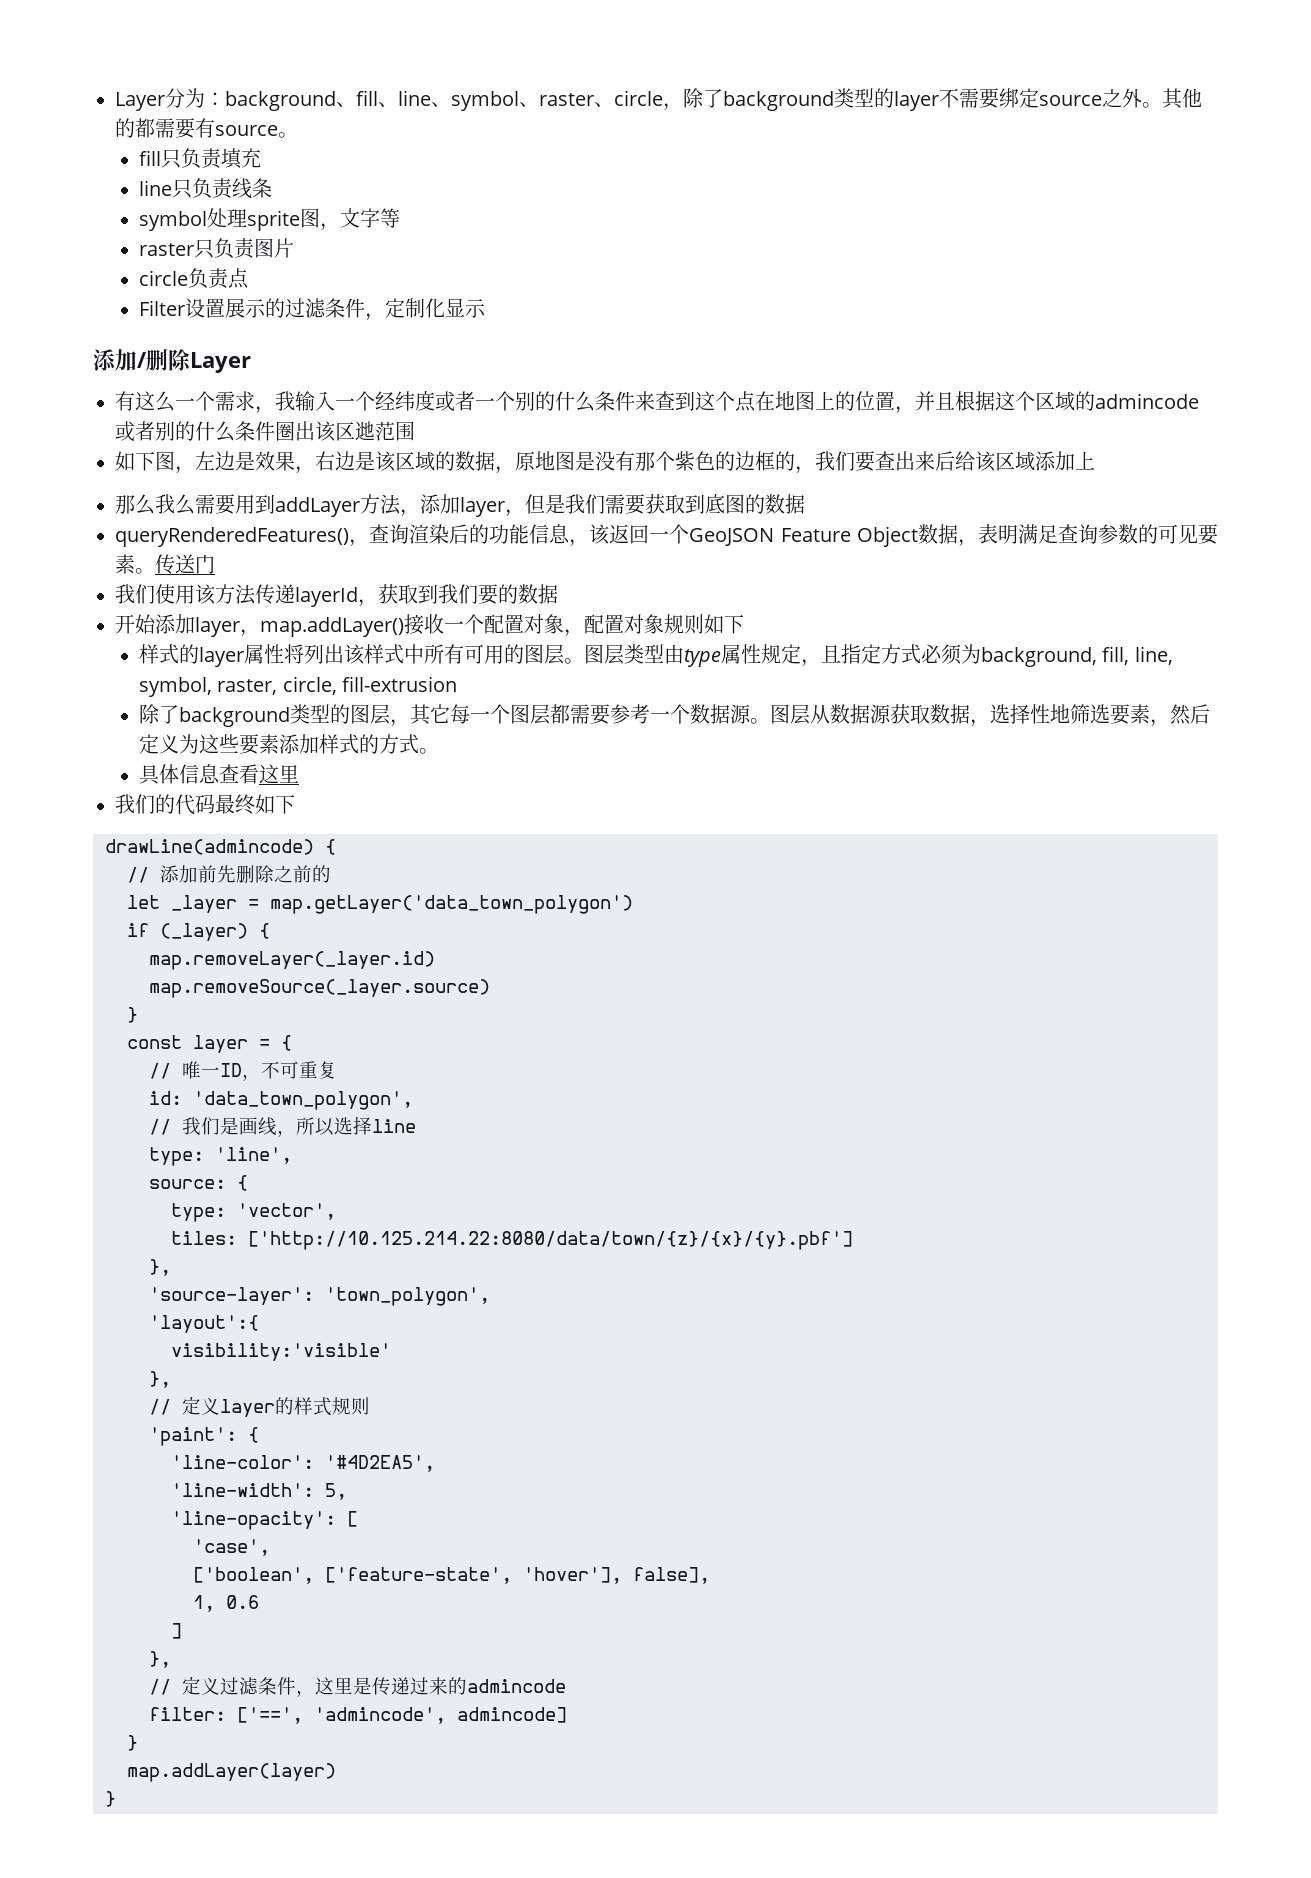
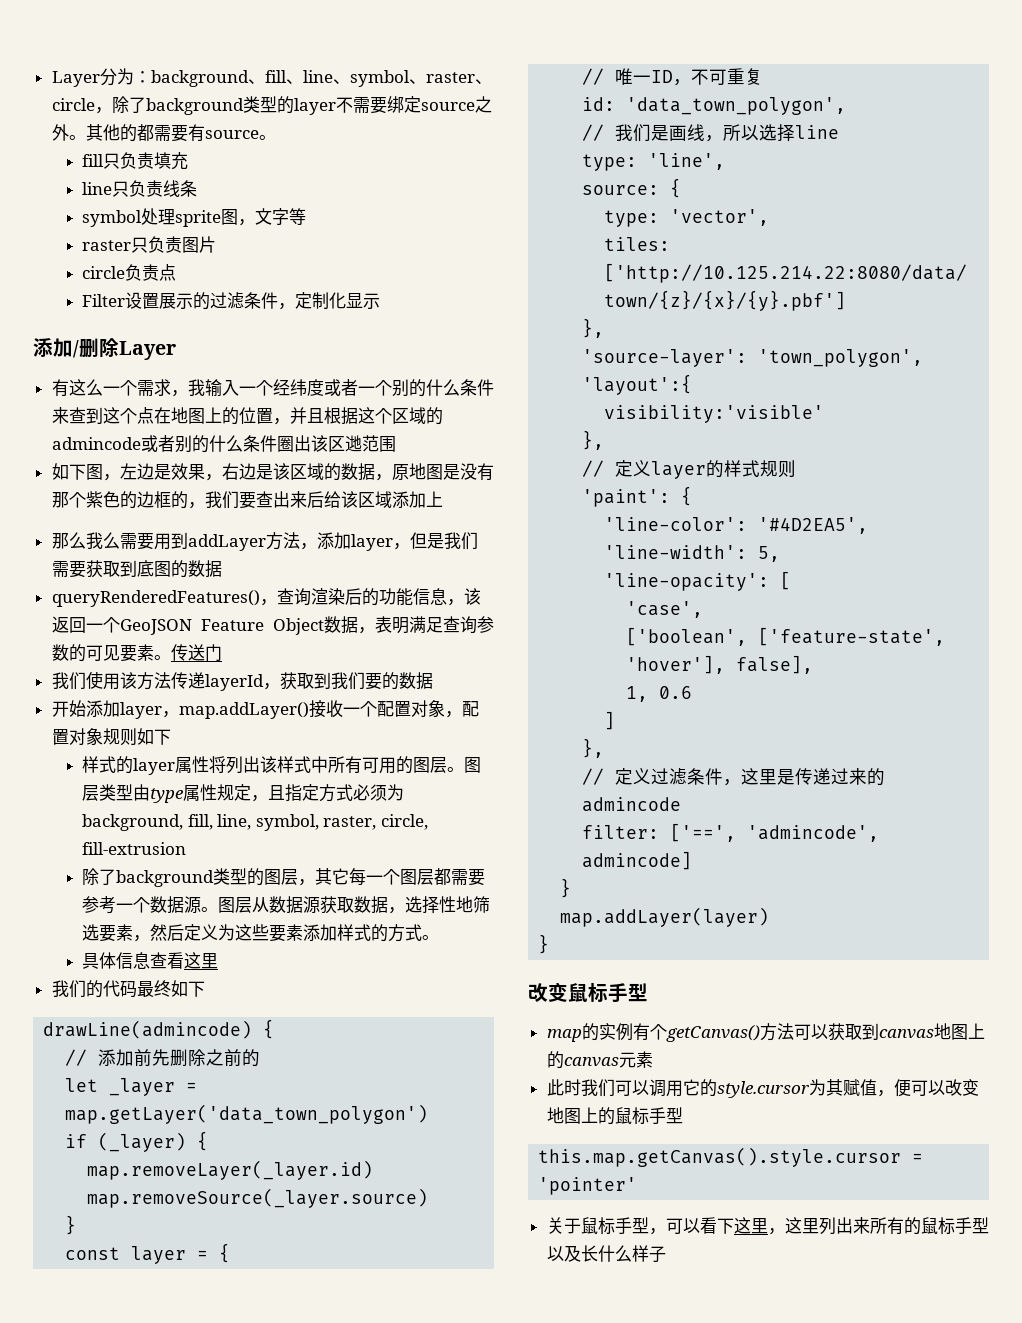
+ 改变鼠标手型
+ map的实例有个getCanvas()方法可以获取到canvas地图上的canvas元素
+ 此时我们可以调用它的style.cursor为其赋值，便可以改变地图上的鼠标手型
+ this.map.getCanvas().style.cursor = 'pointer'
+ 关于鼠标手型，可以看下这里，这里列出来所有的鼠标手型以及长什么样子

